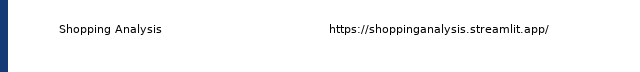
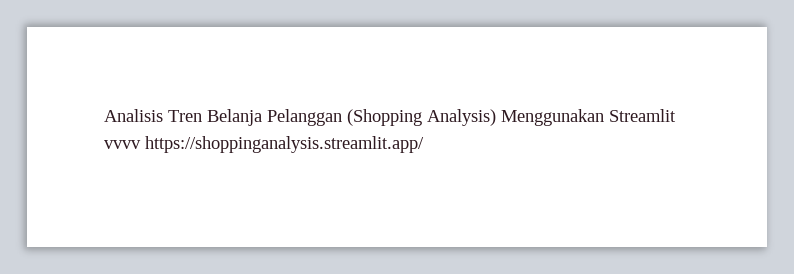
- Shopping Analysis https://shoppinganalysis.streamlit.app/
+ Analisis Tren Belanja Pelanggan (Shopping Analysis) Menggunakan Streamlit vvvv https://shoppinganalysis.streamlit.app/

